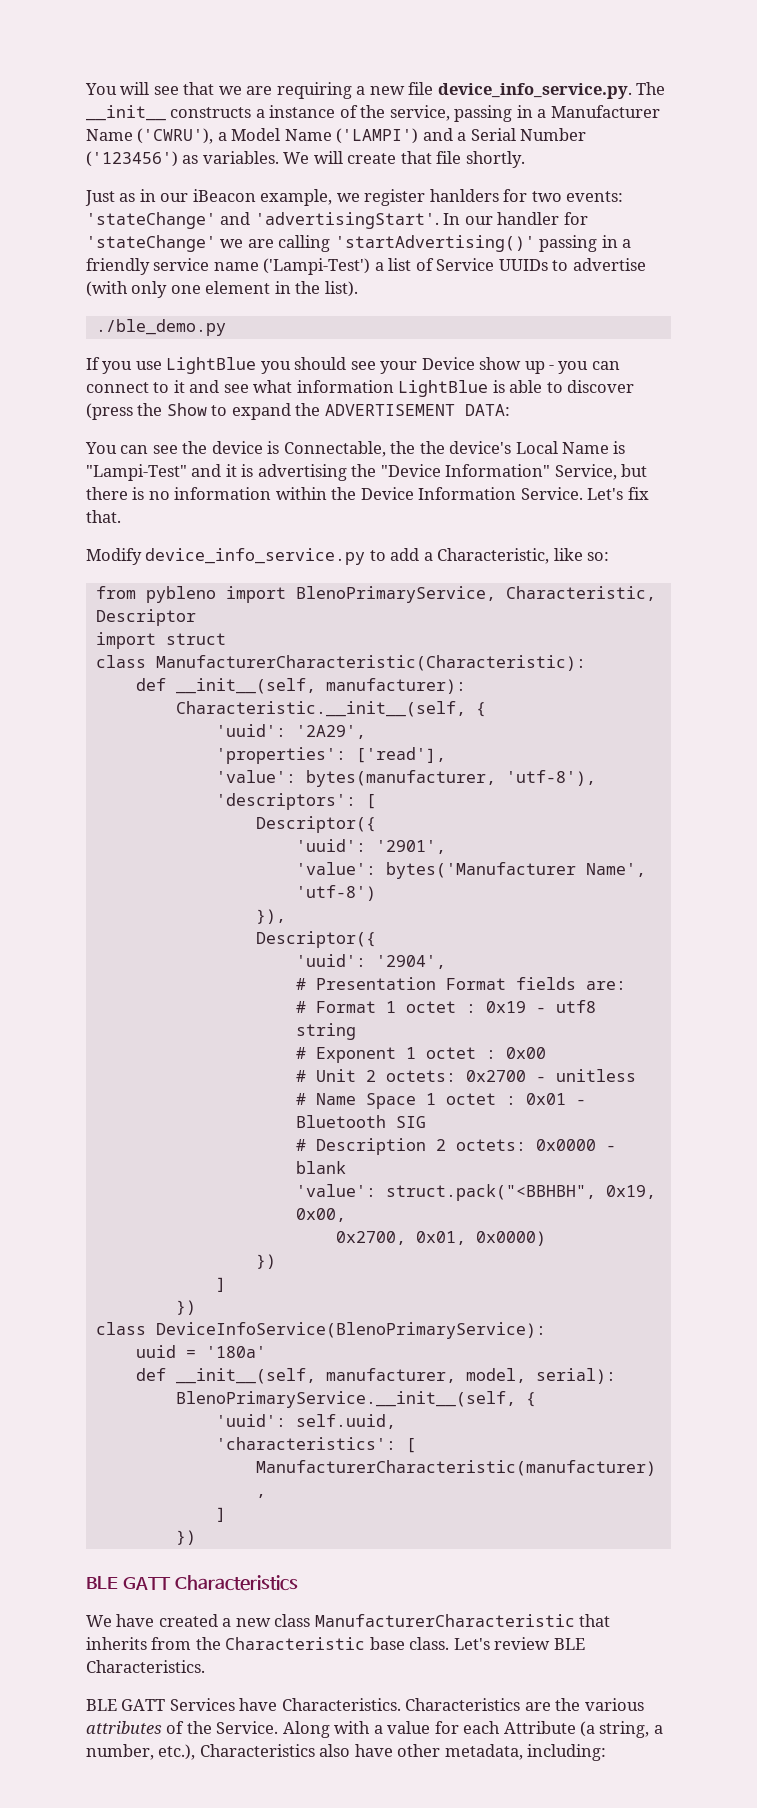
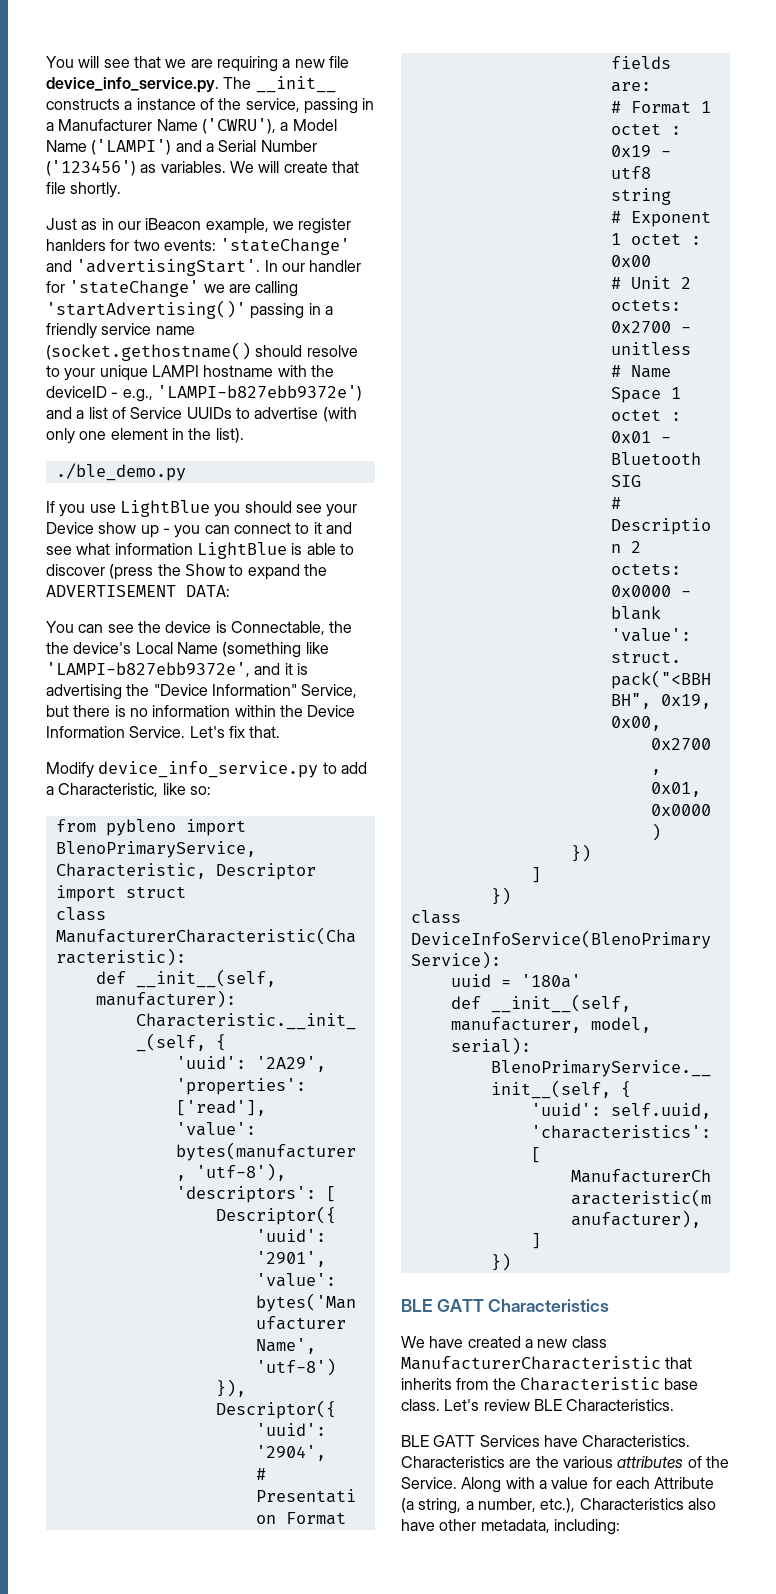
- In our handler for 'stateChange' we are calling 'startAdvertising()' passing in a friendly service name ('Lampi-Test') a list of Service UUIDs to advertise (with only one element in the list).
+ In our handler for 'stateChange' we are calling 'startAdvertising()' passing in a friendly service name (socket.gethostname() should resolve to your unique LAMPI hostname with the deviceID - e.g., 'LAMPI-b827ebb9372e') and a list of Service UUIDs to advertise (with only one element in the list).
- You can see the device is Connectable, the the device's Local Name is "Lampi-Test" and it is advertising the "Device Information" Service, but there is no information within the Device Information Service.
+ You can see the device is Connectable, the the device's Local Name (something like 'LAMPI-b827ebb9372e', and it is advertising the "Device Information" Service, but there is no information within the Device Information Service.

